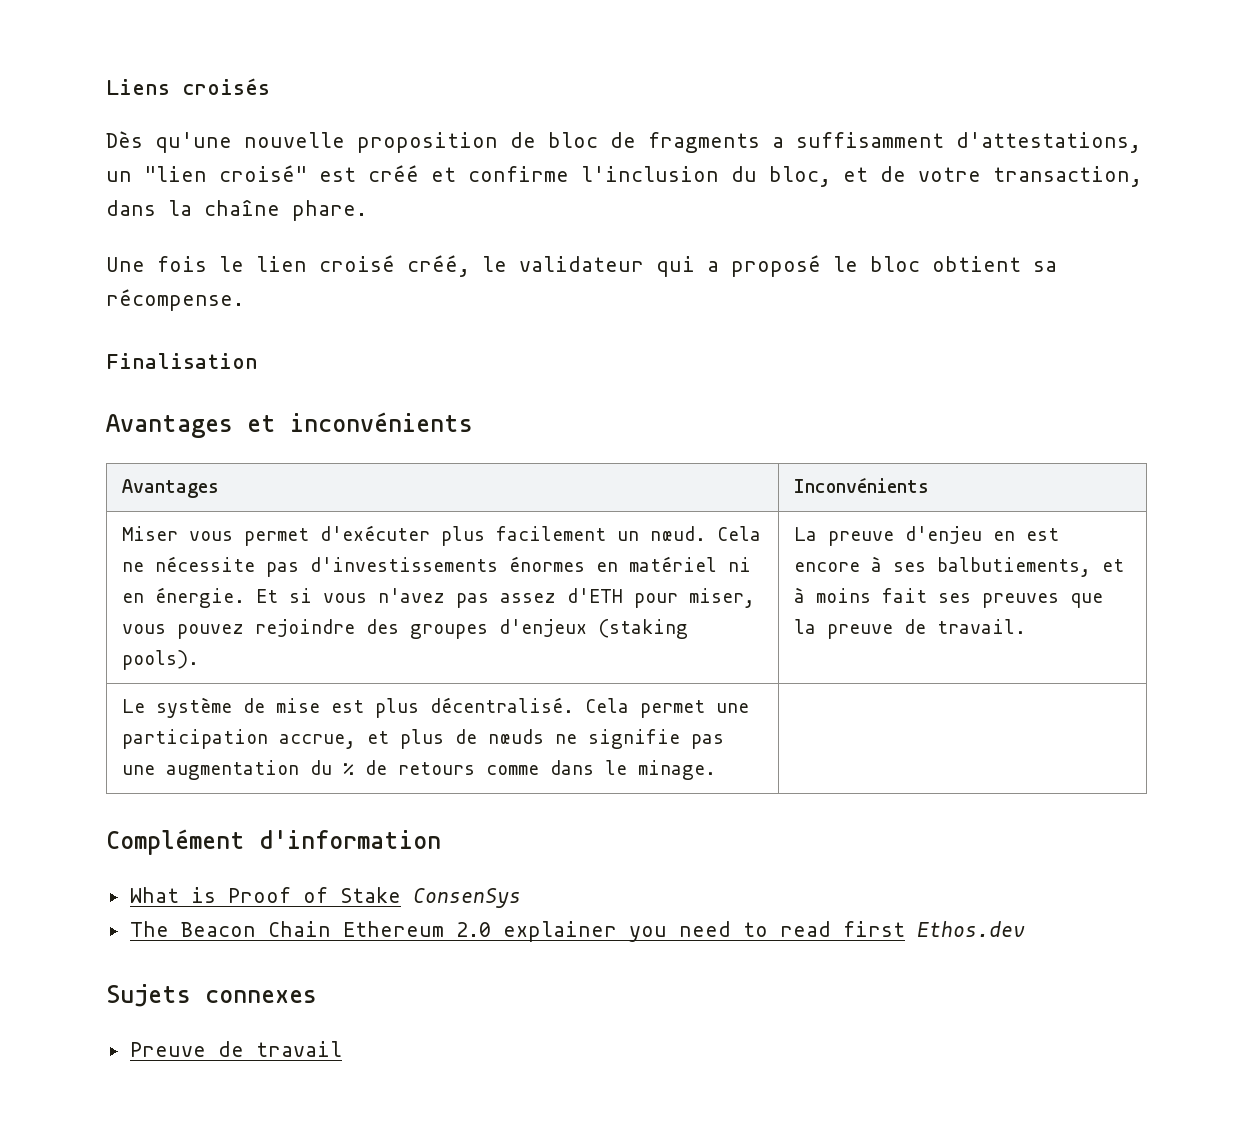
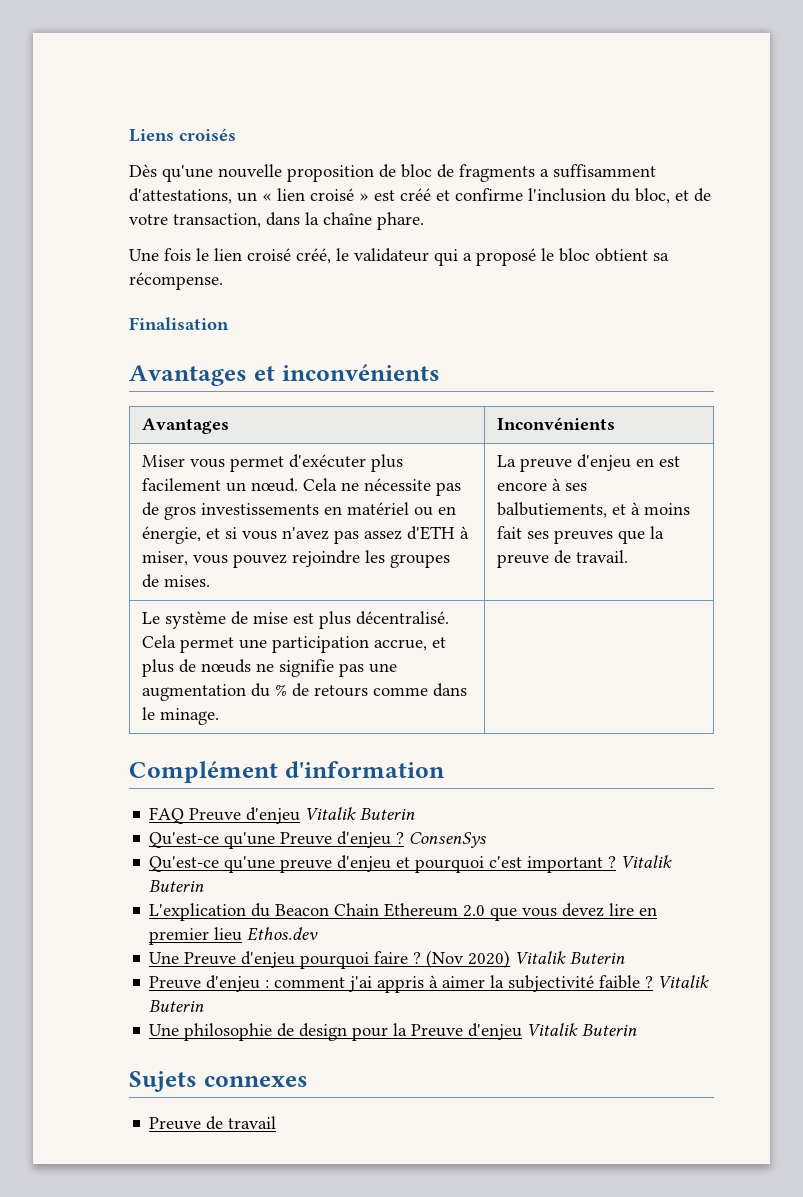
- Dès qu'une nouvelle proposition de bloc de fragments a suffisamment d'attestations, un "lien croisé" est créé et confirme l'inclusion du bloc, et de votre transaction, dans la chaîne phare.
+ Dès qu'une nouvelle proposition de bloc de fragments a suffisamment d'attestations, un « lien croisé » est créé et confirme l'inclusion du bloc, et de votre transaction, dans la chaîne phare.
- Cela ne nécessite pas d'investissements énormes en matériel ni en énergie. Et si vous n'avez pas assez d'ETH pour miser, vous pouvez rejoindre des groupes d'enjeux (staking pools).
+ Cela ne nécessite pas de gros investissements en matériel ou en énergie, et si vous n'avez pas assez d'ETH à miser, vous pouvez rejoindre les groupes de mises.
- What is Proof of Stake ConsenSys
- The Beacon Chain Ethereum 2.0 explainer you need to read first Ethos.dev
+ FAQ Preuve d'enjeu Vitalik Buterin
+ Qu'est-ce qu'une Preuve d'enjeu ? ConsenSys
+ Qu'est-ce qu'une preuve d'enjeu et pourquoi c'est important ? Vitalik Buterin
+ L'explication du Beacon Chain Ethereum 2.0 que vous devez lire en premier lieu Ethos.dev
+ Une Preuve d'enjeu pourquoi faire ? (Nov 2020) Vitalik Buterin
+ Preuve d'enjeu : comment j'ai appris à aimer la subjectivité faible ? Vitalik Buterin
+ Une philosophie de design pour la Preuve d'enjeu Vitalik Buterin

